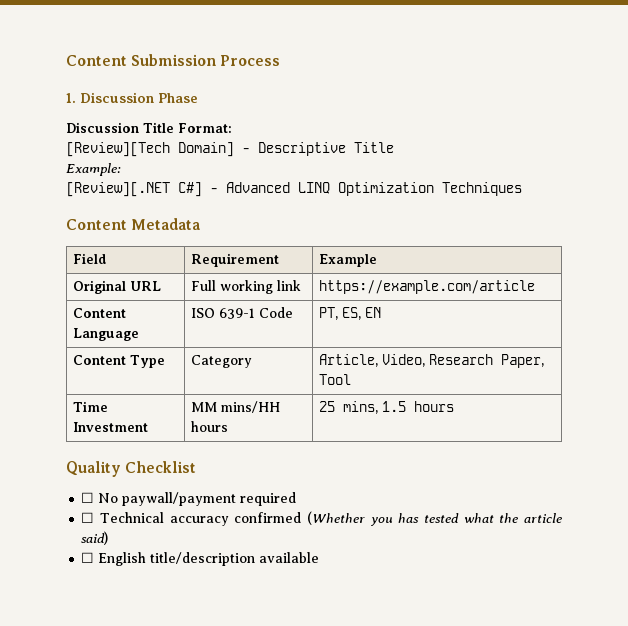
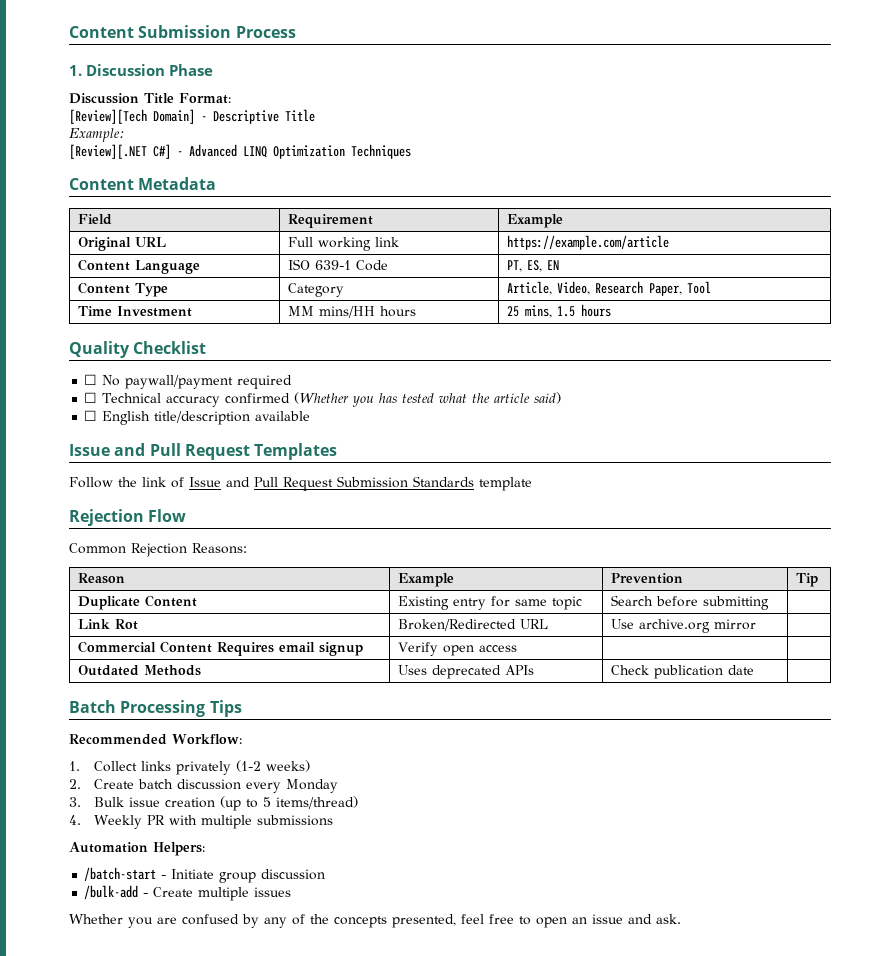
+ Issue and Pull Request Templates
+ Follow the link of Issue and Pull Request Submission Standards template
+ Rejection Flow
+ Common Rejection Reasons:
+ Reason | Example | Prevention | Tip
+ Duplicate Content | Existing entry for same topic | Search before submitting |
+ Link Rot | Broken/Redirected URL | Use archive.org mirror |
+ Commercial Content Requires email signup | Verify open access | |
+ Outdated Methods | Uses deprecated APIs | Check publication date |
+ Batch Processing Tips
+ Recommended Workflow:
+ 1. Collect links privately (1-2 weeks)
+ 2. Create batch discussion every Monday
+ 3. Bulk issue creation (up to 5 items/thread)
+ 4. Weekly PR with multiple submissions
+ Automation Helpers:
+ /batch-start - Initiate group discussion
+ /bulk-add - Create multiple issues
+ Whether you are confused by any of the concepts presented, feel free to open an issue and ask.

